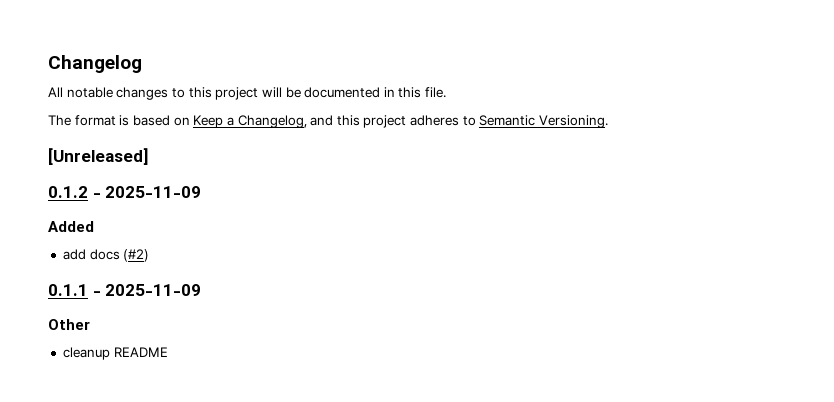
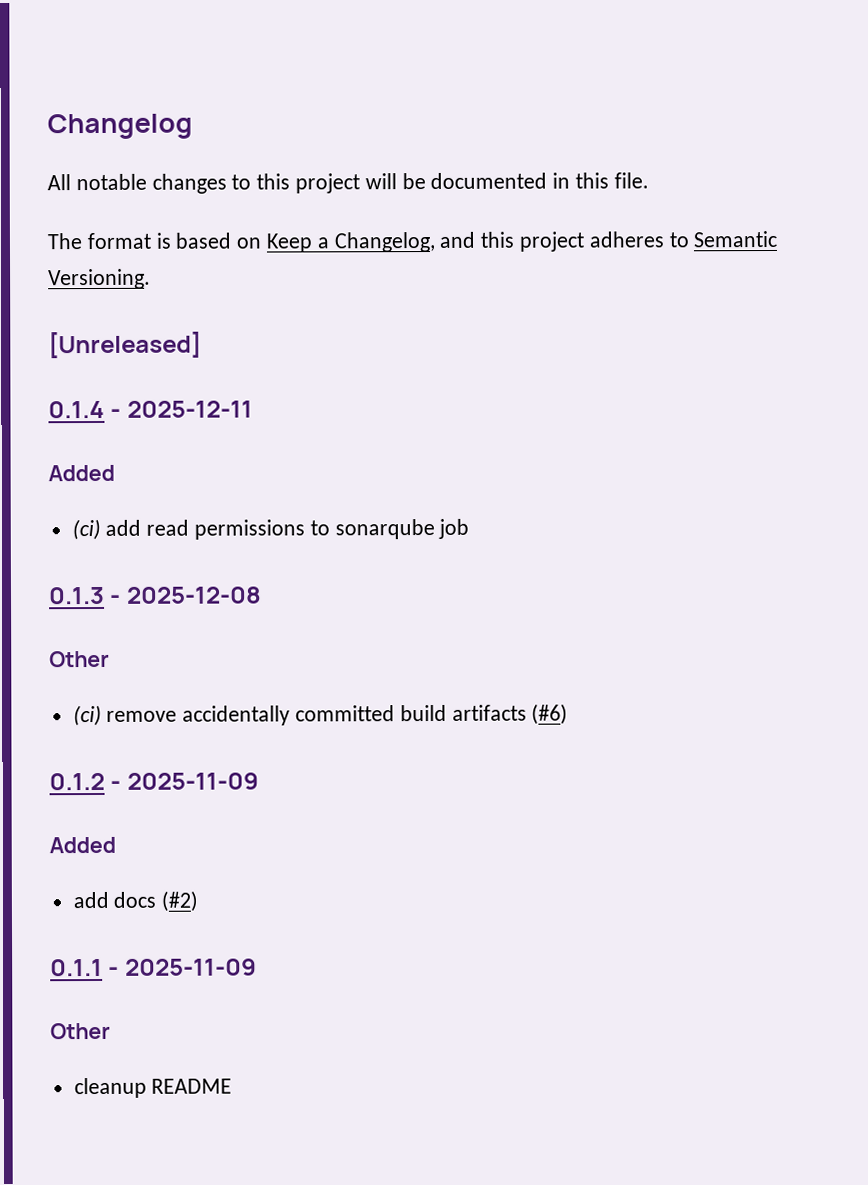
+ 0.1.4 - 2025-12-11
+ Added
+ (ci) add read permissions to sonarqube job
+ 0.1.3 - 2025-12-08
+ Other
+ (ci) remove accidentally committed build artifacts (#6)

